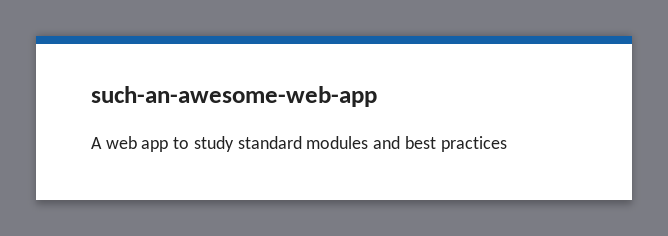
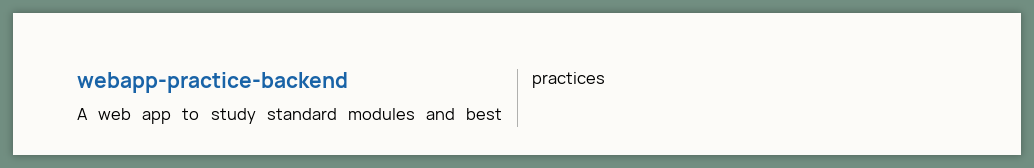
- such-an-awesome-web-app
+ webapp-practice-backend

